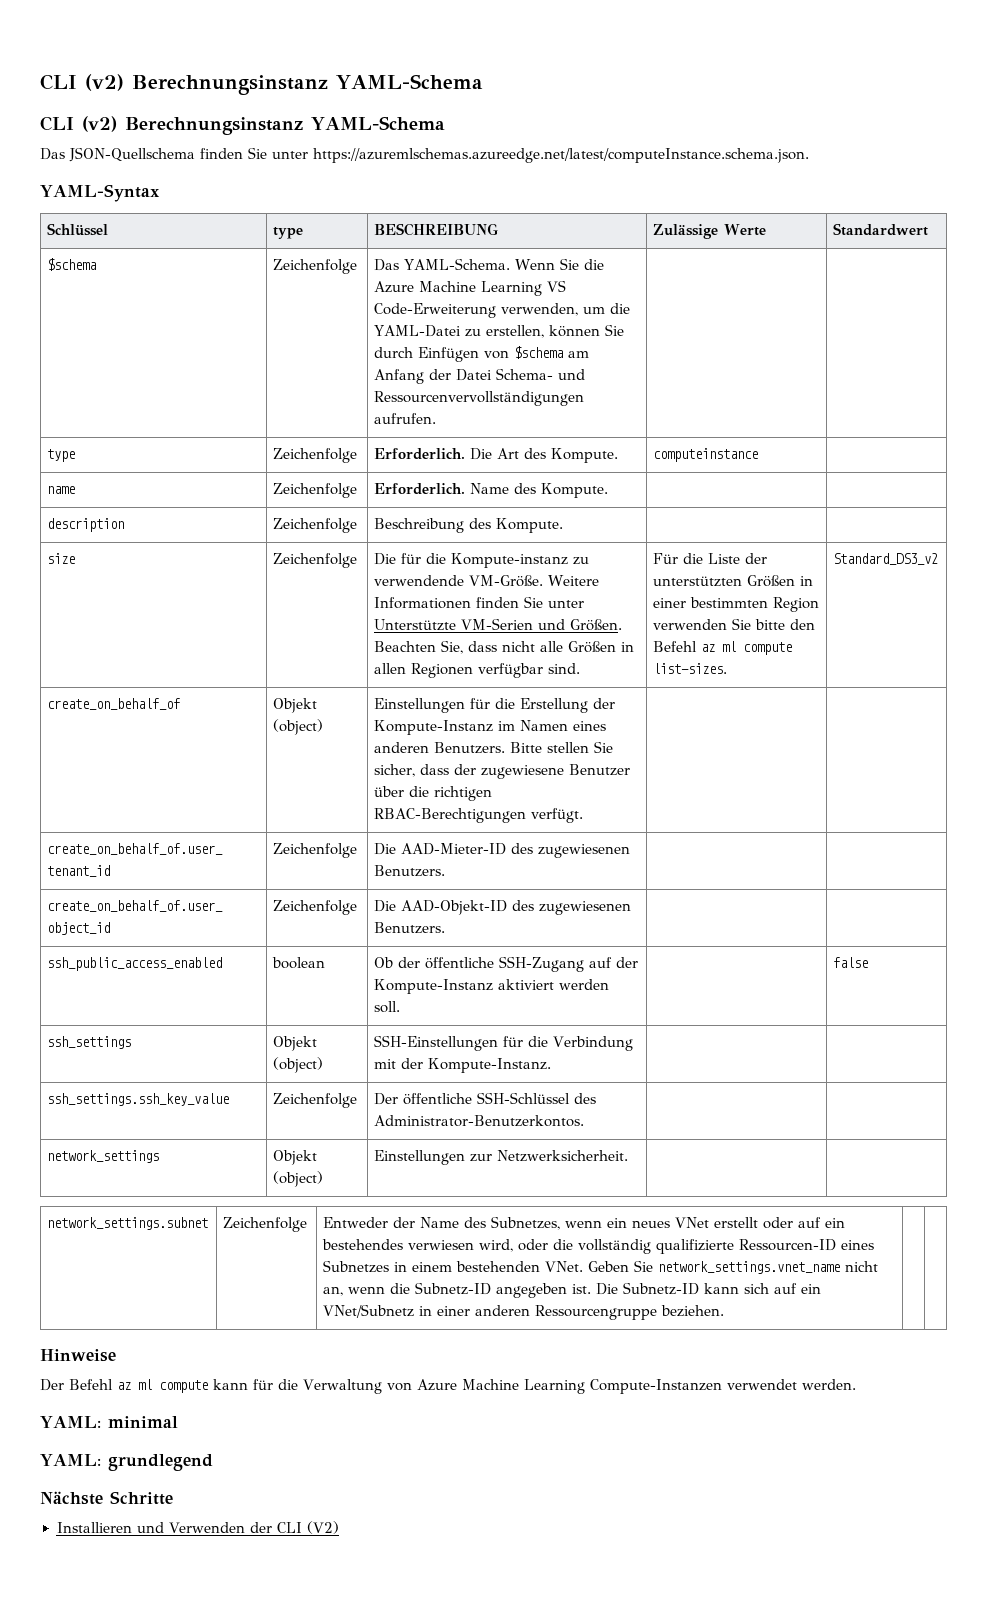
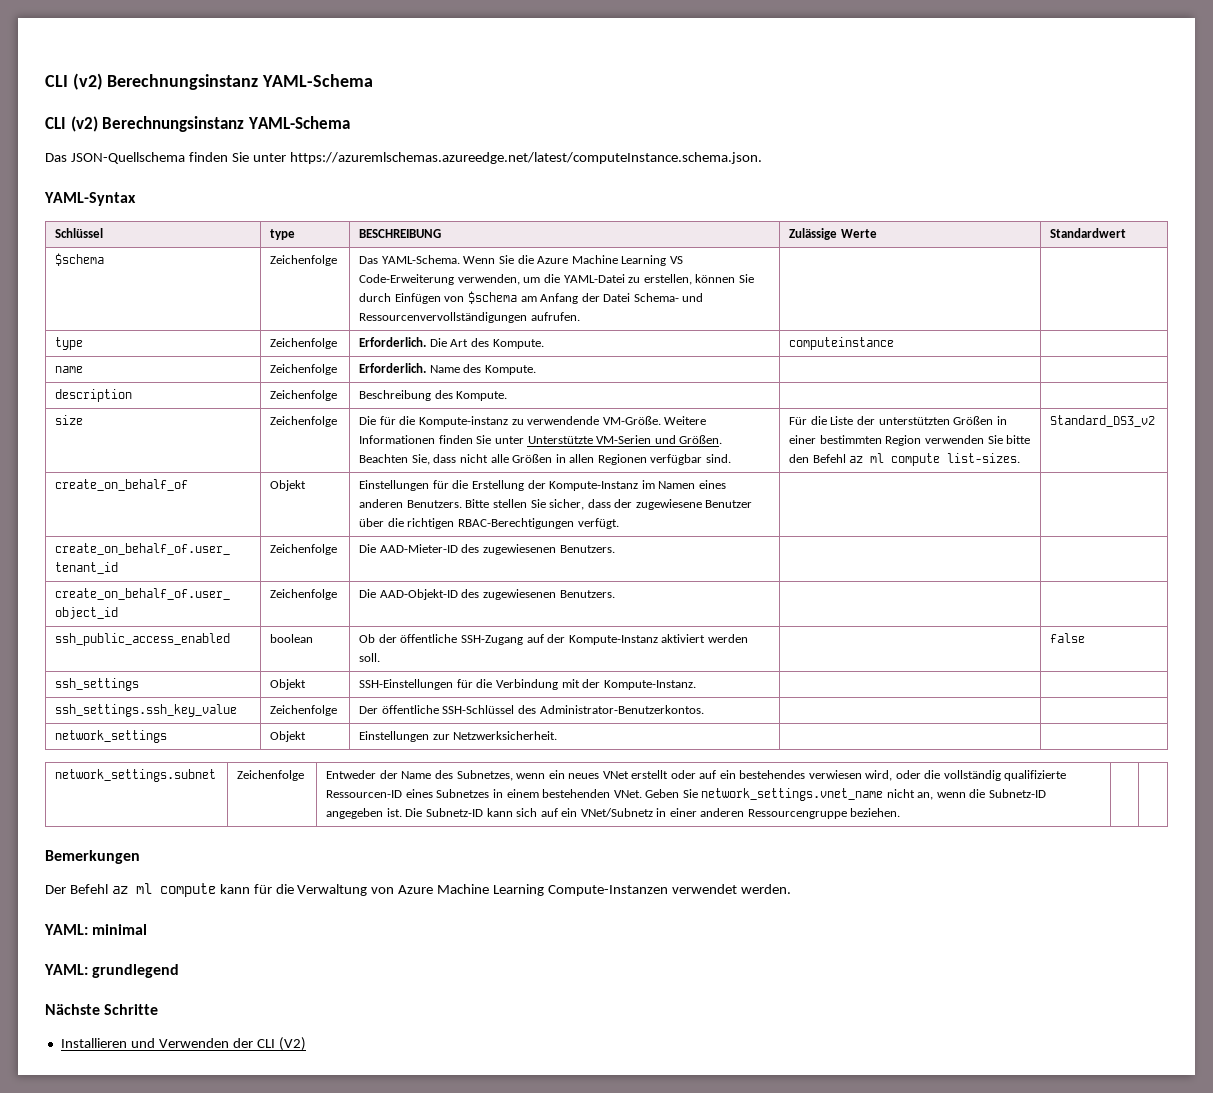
- create_on_behalf_of | Objekt (object) | Einstellungen für die Erstellung der Kompute-Instanz im Namen eines anderen Benutzers. Bitte stellen Sie sicher, dass der zugewiesene Benutzer über die richtigen RBAC-Berechtigungen verfügt. | |
+ create_on_behalf_of | Objekt | Einstellungen für die Erstellung der Kompute-Instanz im Namen eines anderen Benutzers. Bitte stellen Sie sicher, dass der zugewiesene Benutzer über die richtigen RBAC-Berechtigungen verfügt. | |
- ssh_settings | Objekt (object) | SSH-Einstellungen für die Verbindung mit der Kompute-Instanz. | |
+ ssh_settings | Objekt | SSH-Einstellungen für die Verbindung mit der Kompute-Instanz. | |
- network_settings | Objekt (object) | Einstellungen zur Netzwerksicherheit. | |
+ network_settings | Objekt | Einstellungen zur Netzwerksicherheit. | |
- Hinweise
+ Bemerkungen

